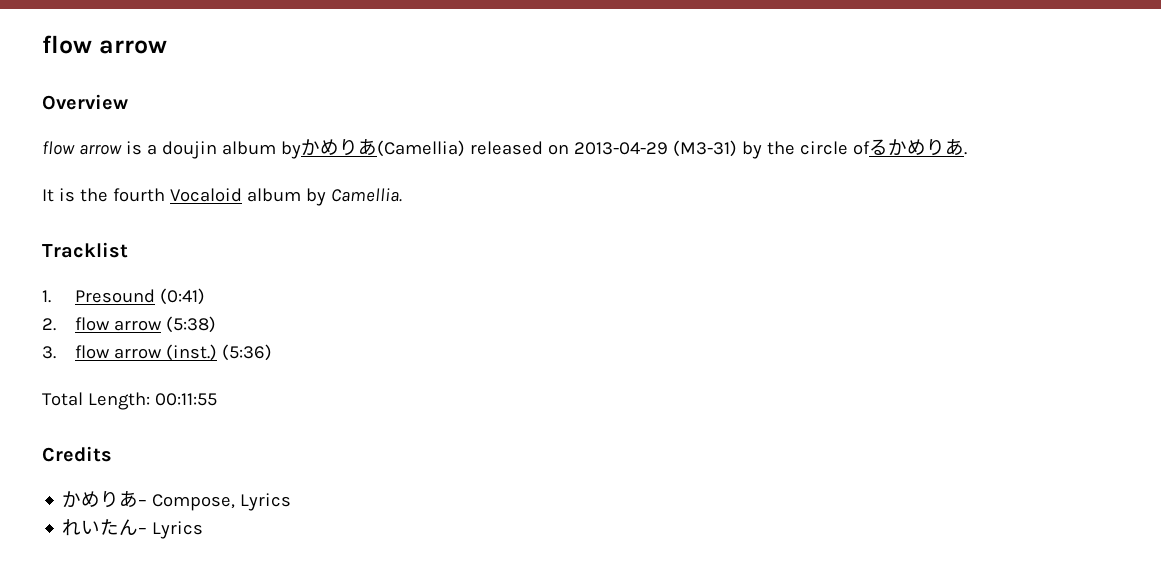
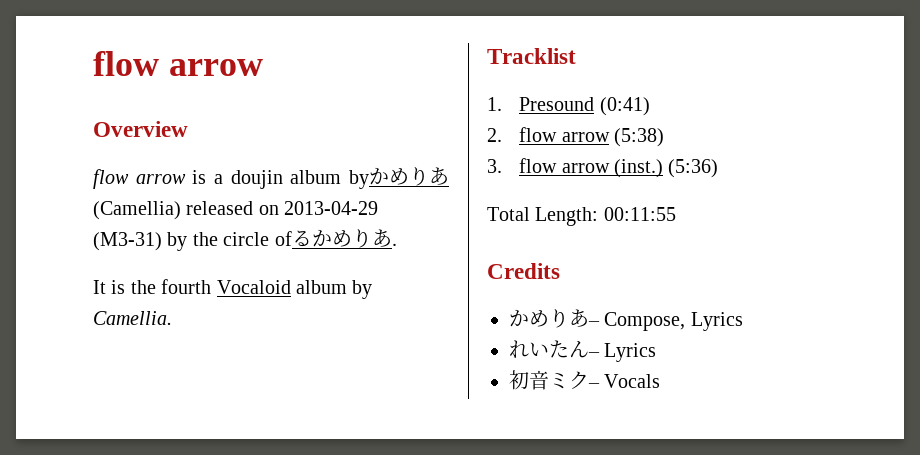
+ 初音ミク– Vocals

